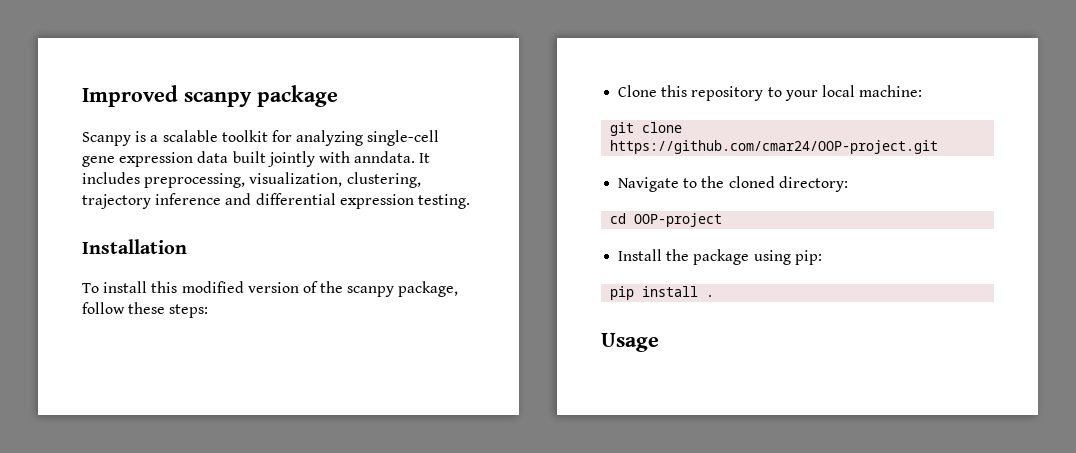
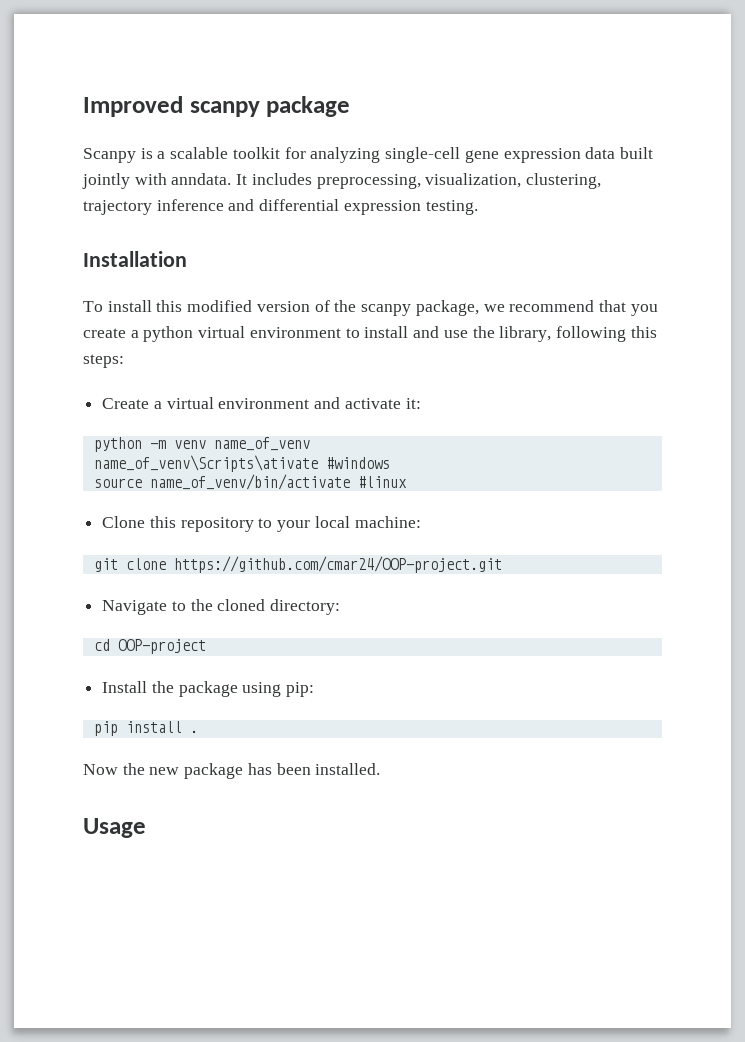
- To install this modified version of the scanpy package, follow these steps:
+ To install this modified version of the scanpy package, we recommend that you create a python virtual environment to install and use the library, following this steps:
+ Create a virtual environment and activate it:
+ python -m venv name_of_venv
+ name_of_venv\Scripts\ativate #windows
+ source name_of_venv/bin/activate #linux
+ Now the new package has been installed.

